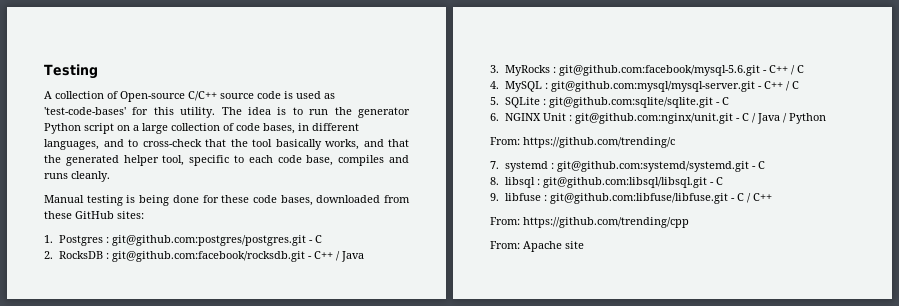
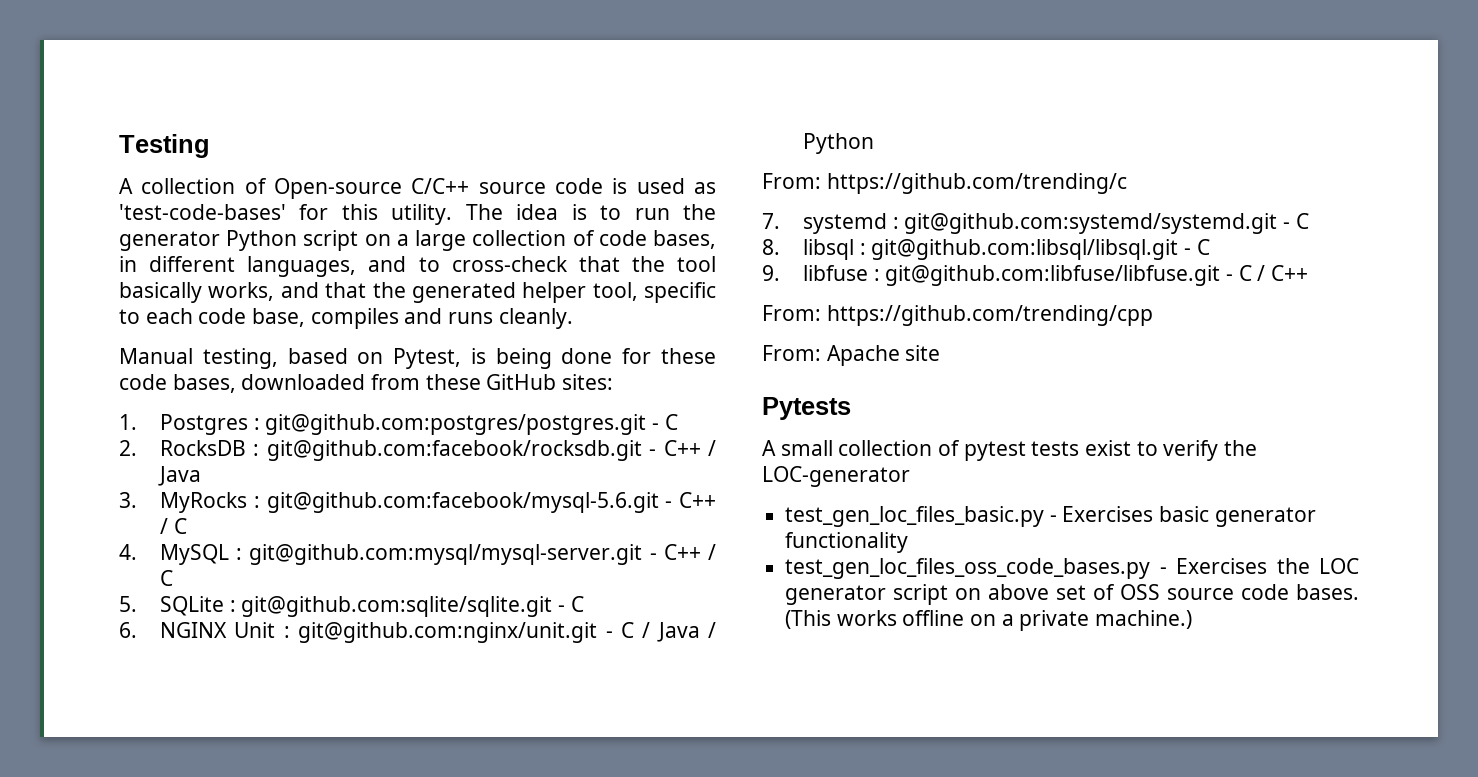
- Manual testing is being done for these code bases, downloaded from these GitHub sites:
+ Manual testing, based on Pytest, is being done for these code bases, downloaded from these GitHub sites:
+ Pytests
+ A small collection of pytest tests exist to verify the LOC-generator
+ test_gen_loc_files_basic.py - Exercises basic generator functionality
+ test_gen_loc_files_oss_code_bases.py - Exercises the LOC generator script on above set of OSS source code bases. (This works offline on a private machine.)

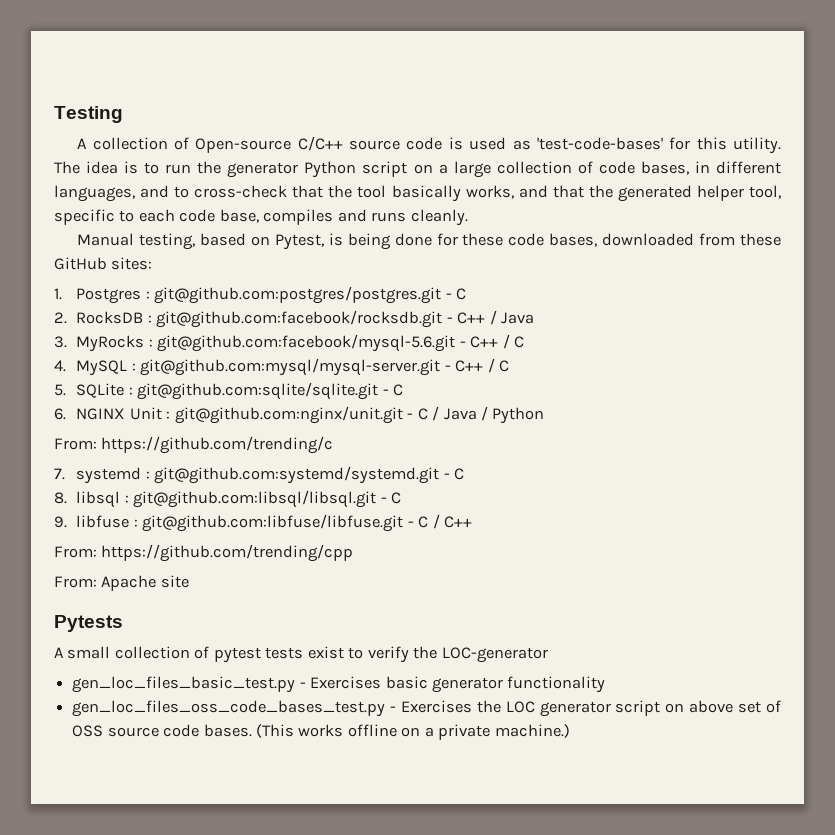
- test_gen_loc_files_basic.py - Exercises basic generator functionality
+ gen_loc_files_basic_test.py - Exercises basic generator functionality
- test_gen_loc_files_oss_code_bases.py - Exercises the LOC generator script on above set of OSS source code bases.
+ gen_loc_files_oss_code_bases_test.py - Exercises the LOC generator script on above set of OSS source code bases.

